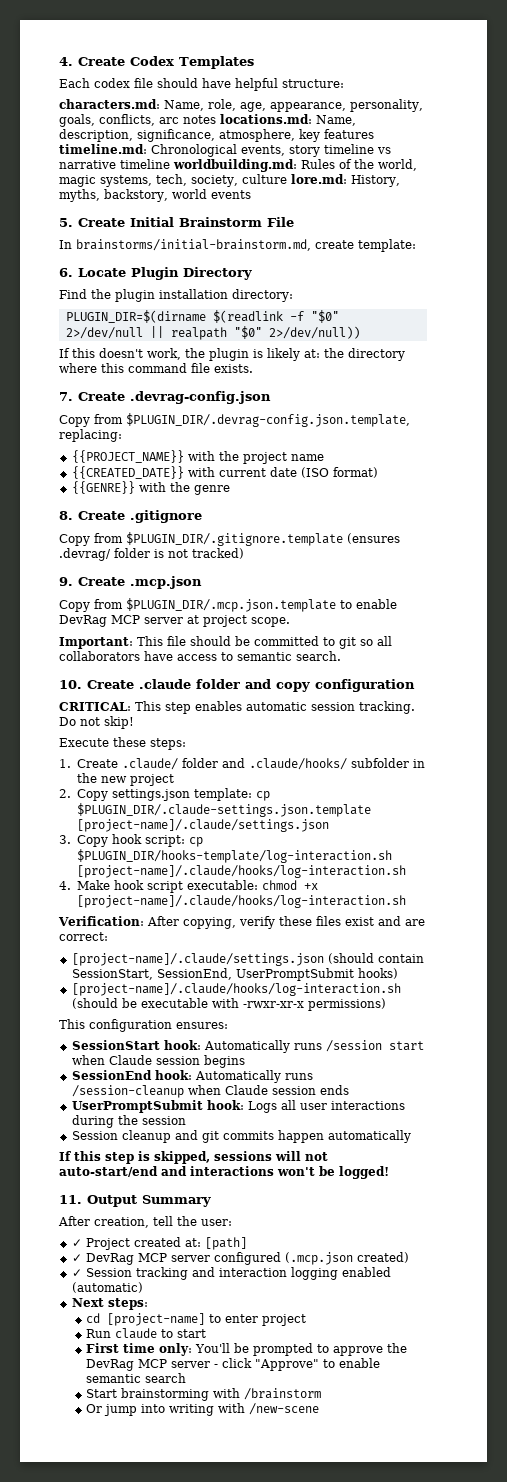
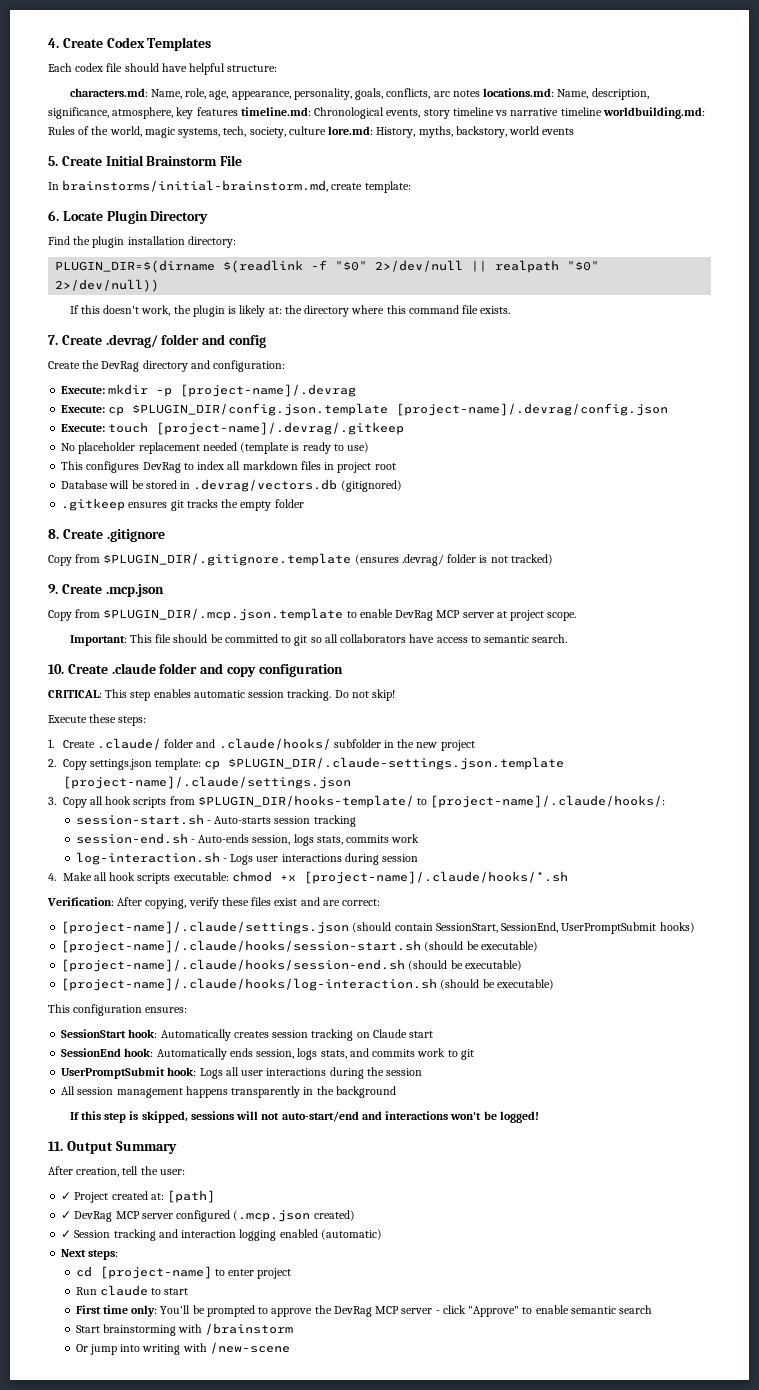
- 7. Create .devrag-config.json
- Copy from $PLUGIN_DIR/.devrag-config.json.template, replacing:
- {{PROJECT_NAME}} with the project name
- {{CREATED_DATE}} with current date (ISO format)
- {{GENRE}} with the genre
+ 7. Create .devrag/ folder and config
+ Create the DevRag directory and configuration:
+ Execute: mkdir -p [project-name]/.devrag
+ Execute: cp $PLUGIN_DIR/config.json.template [project-name]/.devrag/config.json
+ Execute: touch [project-name]/.devrag/.gitkeep
+ No placeholder replacement needed (template is ready to use)
+ This configures DevRag to index all markdown files in project root
+ Database will be stored in .devrag/vectors.db (gitignored)
+ .gitkeep ensures git tracks the empty folder
- 3. Copy hook script: cp $PLUGIN_DIR/hooks-template/log-interaction.sh [project-name]/.claude/hooks/log-interaction.sh
+ 3. Copy all hook scripts from $PLUGIN_DIR/hooks-template/ to [project-name]/.claude/hooks/:
+ session-start.sh - Auto-starts session tracking
+ session-end.sh - Auto-ends session, logs stats, commits work
+ log-interaction.sh - Logs user interactions during session
- 4. Make hook script executable: chmod +x [project-name]/.claude/hooks/log-interaction.sh
+ 4. Make all hook scripts executable: chmod +x [project-name]/.claude/hooks/*.sh
+ [project-name]/.claude/hooks/session-start.sh (should be executable)
+ [project-name]/.claude/hooks/session-end.sh (should be executable)
- [project-name]/.claude/hooks/log-interaction.sh (should be executable with -rwxr-xr-x permissions)
+ [project-name]/.claude/hooks/log-interaction.sh (should be executable)
- SessionStart hook: Automatically runs /session start when Claude session begins
- SessionEnd hook: Automatically runs /session-cleanup when Claude session ends
+ SessionStart hook: Automatically creates session tracking on Claude start
+ SessionEnd hook: Automatically ends session, logs stats, and commits work to git
- Session cleanup and git commits happen automatically
+ All session management happens transparently in the background

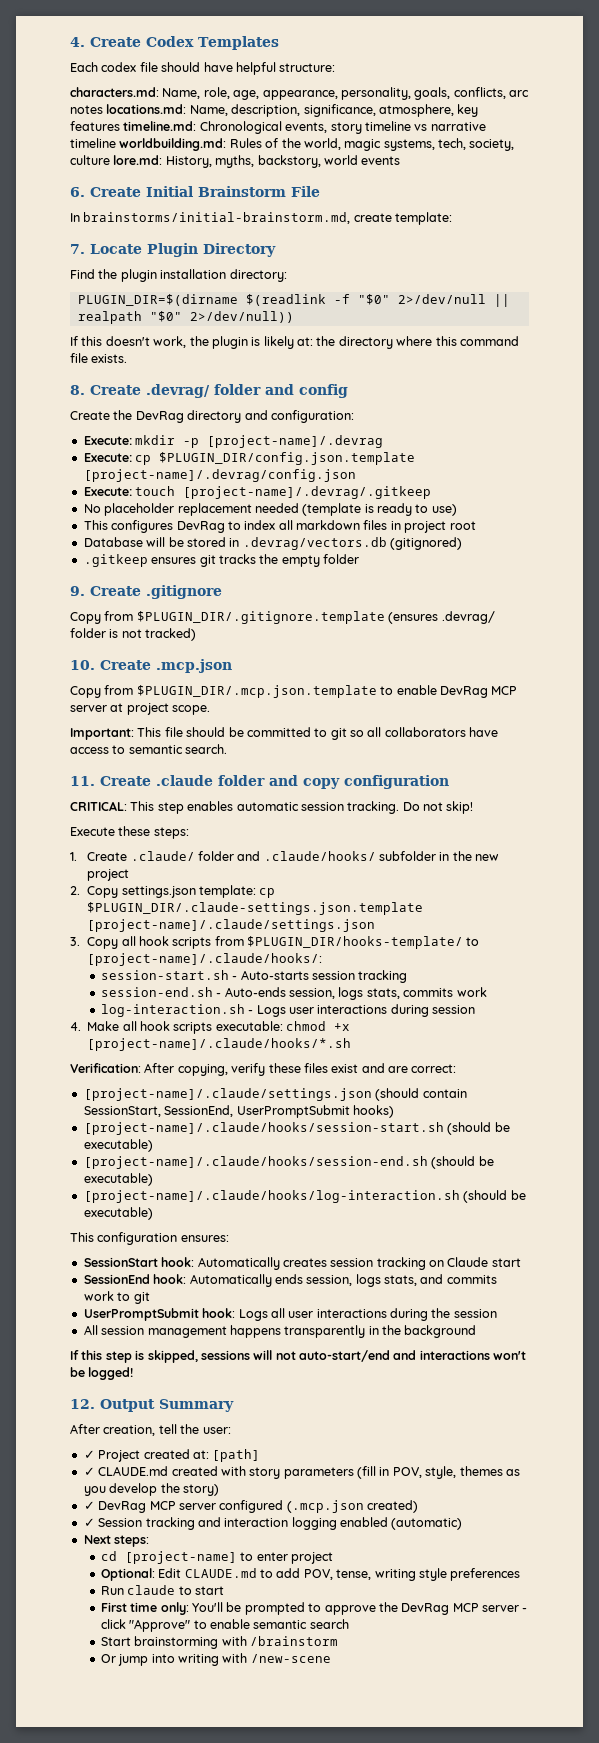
- 5. Create Initial Brainstorm File
+ 6. Create Initial Brainstorm File
- 6. Locate Plugin Directory
+ 7. Locate Plugin Directory
- 7. Create .devrag/ folder and config
+ 8. Create .devrag/ folder and config
- 8. Create .gitignore
+ 9. Create .gitignore
- 9. Create .mcp.json
+ 10. Create .mcp.json
- 10. Create .claude folder and copy configuration
+ 11. Create .claude folder and copy configuration
- 11. Output Summary
+ 12. Output Summary
+ ✓ CLAUDE.md created with story parameters (fill in POV, style, themes as you develop the story)
+ Optional: Edit CLAUDE.md to add POV, tense, writing style preferences

